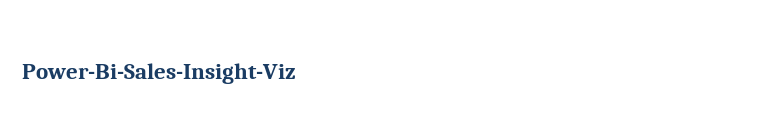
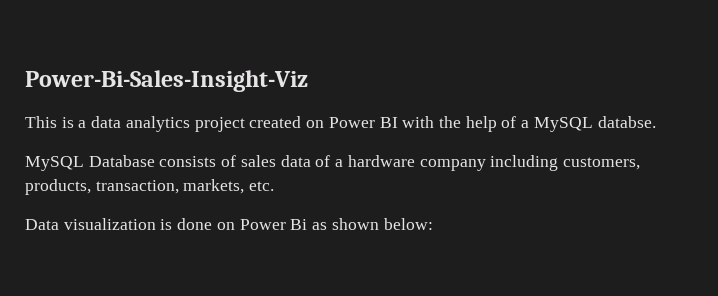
+ This is a data analytics project created on Power BI with the help of a MySQL databse.
+ MySQL Database consists of sales data of a hardware company including customers, products, transaction, markets, etc.
+ Data visualization is done on Power Bi as shown below:

